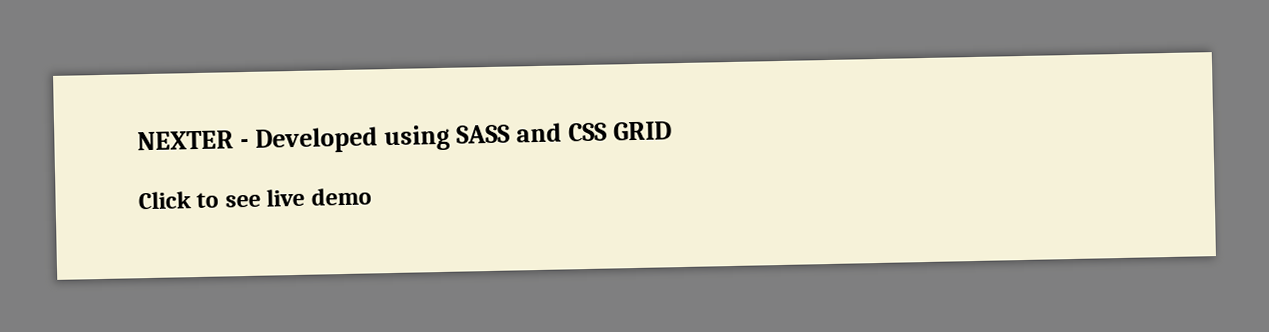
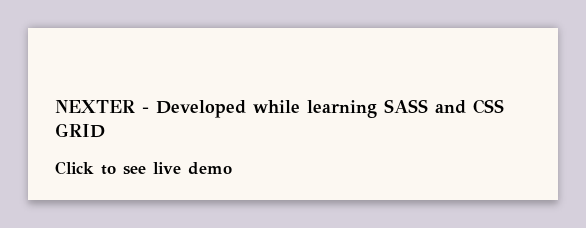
- NEXTER - Developed using SASS and CSS GRID
+ NEXTER - Developed while learning SASS and CSS GRID

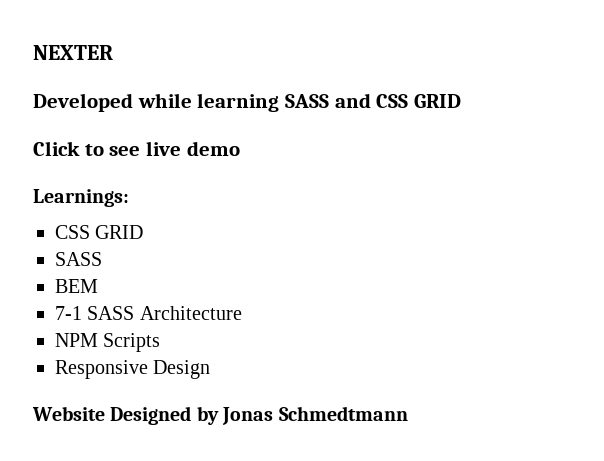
- NEXTER - Developed while learning SASS and CSS GRID
+ NEXTER
+ Developed while learning SASS and CSS GRID
+ Learnings:
+ CSS GRID
+ SASS
+ BEM
+ 7-1 SASS Architecture
+ NPM Scripts
+ Responsive Design
+ Website Designed by Jonas Schmedtmann

